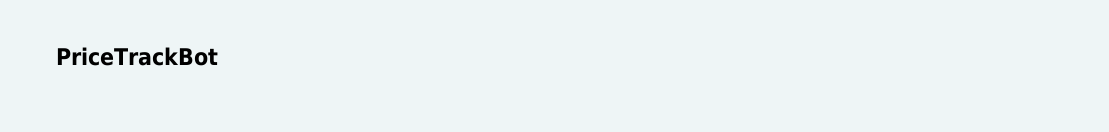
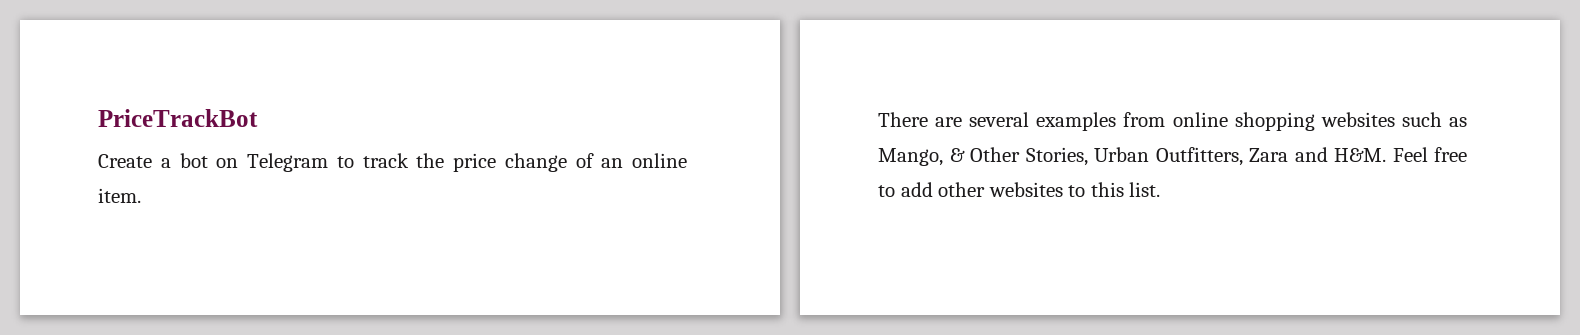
+ Create a bot on Telegram to track the price change of an online item.
+ There are several examples from online shopping websites such as Mango, & Other Stories, Urban Outfitters, Zara and H&M. Feel free to add other websites to this list.

